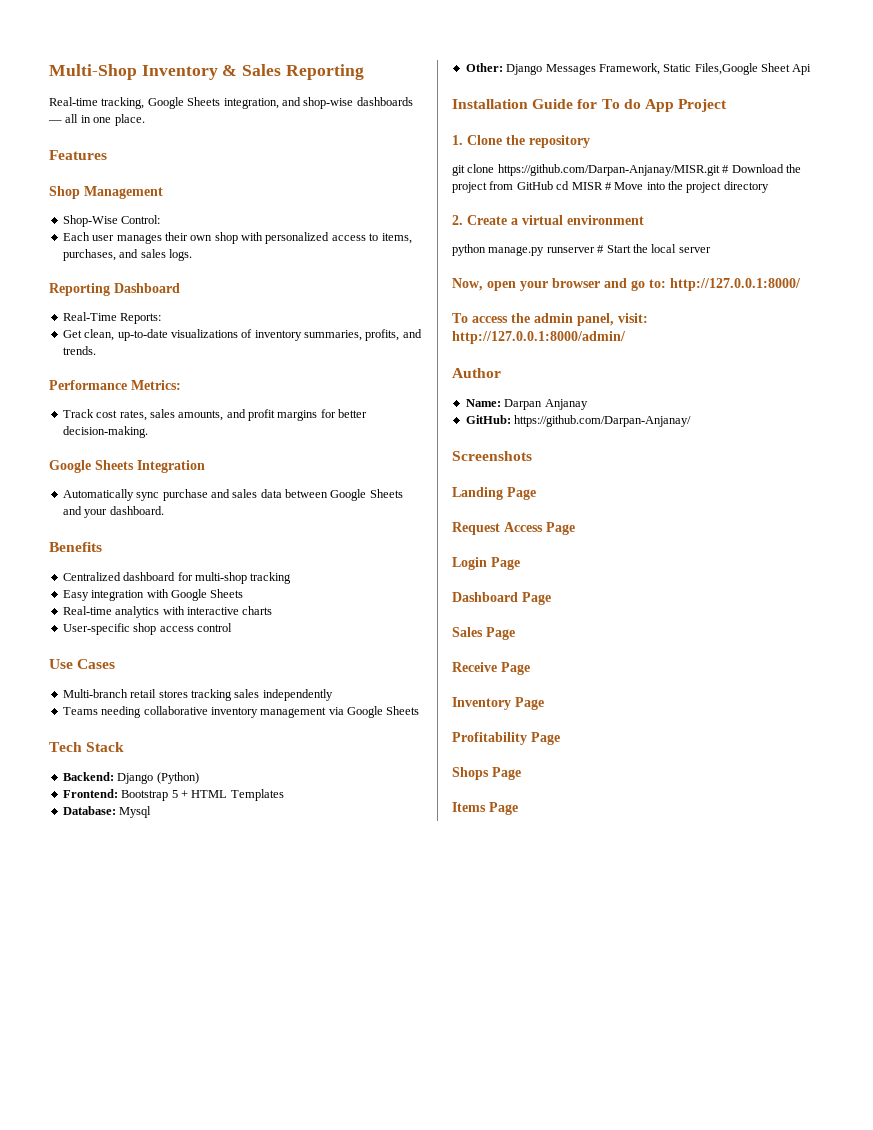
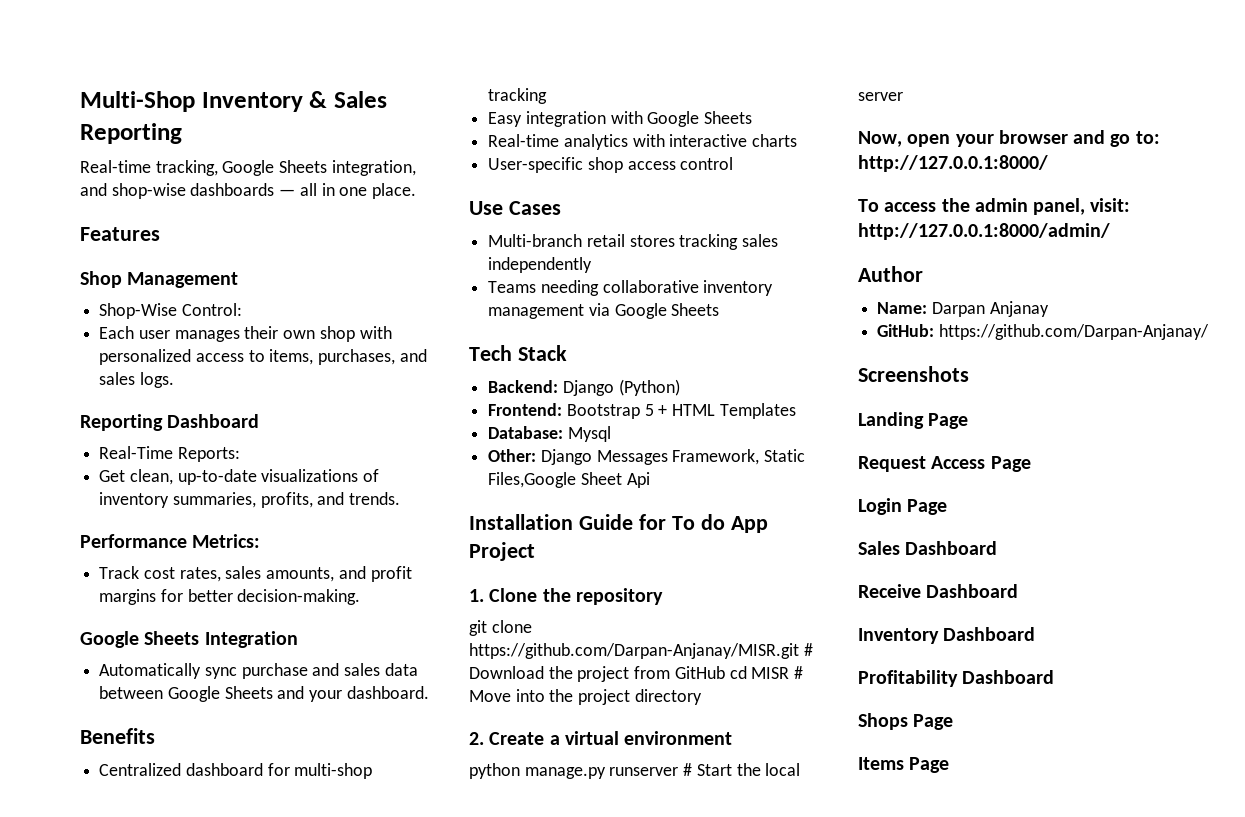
- Dashboard Page
- Sales Page
+ Sales Dashboard
- Receive Page
- Inventory Page
+ Receive Dashboard
+ Inventory Dashboard
- Profitability Page
+ Profitability Dashboard

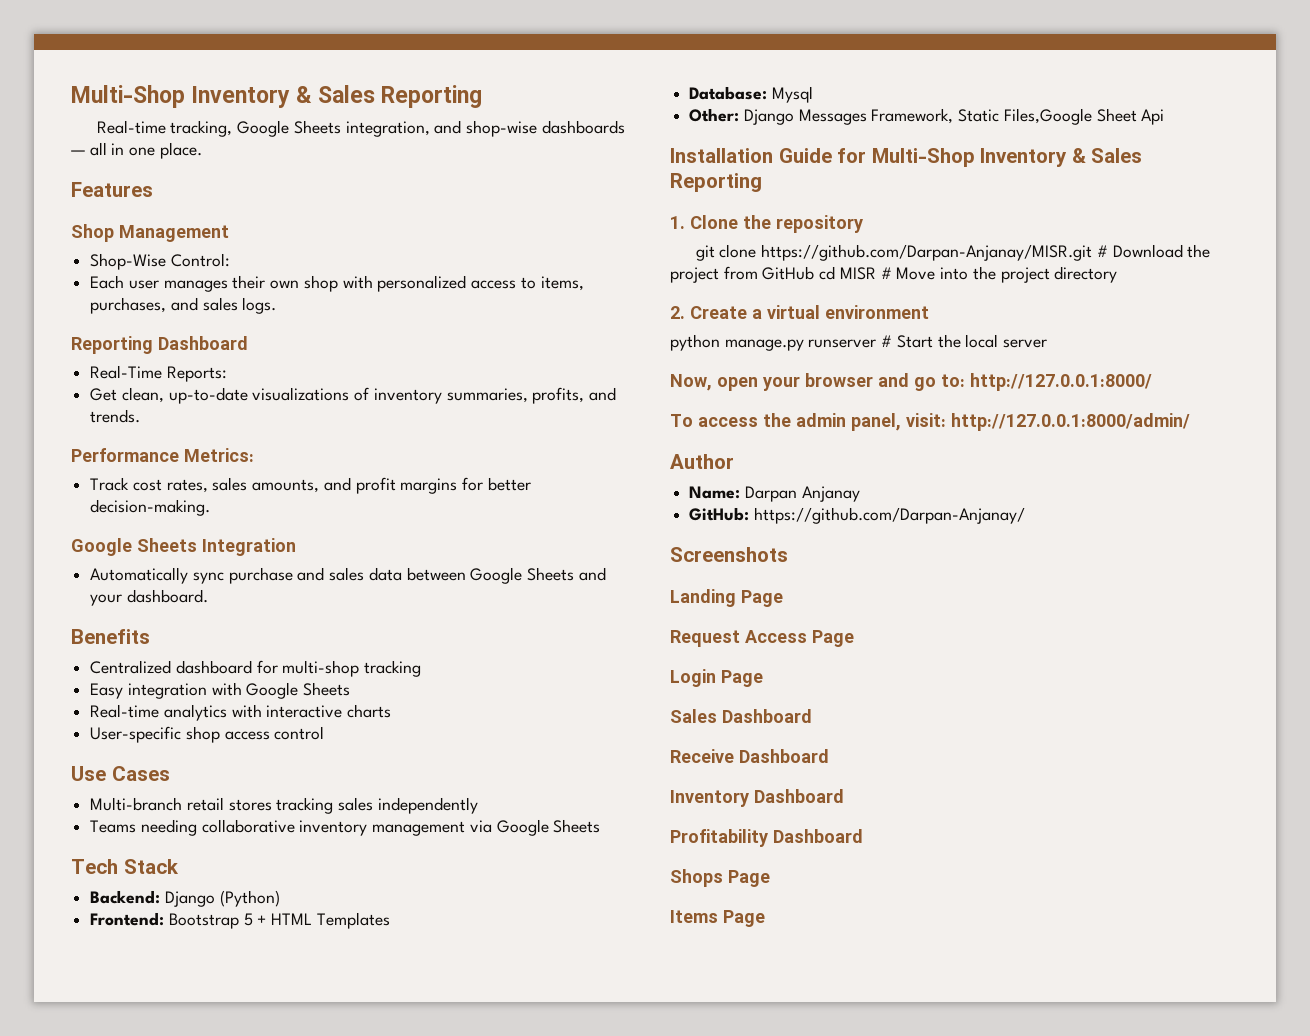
- Installation Guide for To do App Project
+ Installation Guide for Multi-Shop Inventory & Sales Reporting

